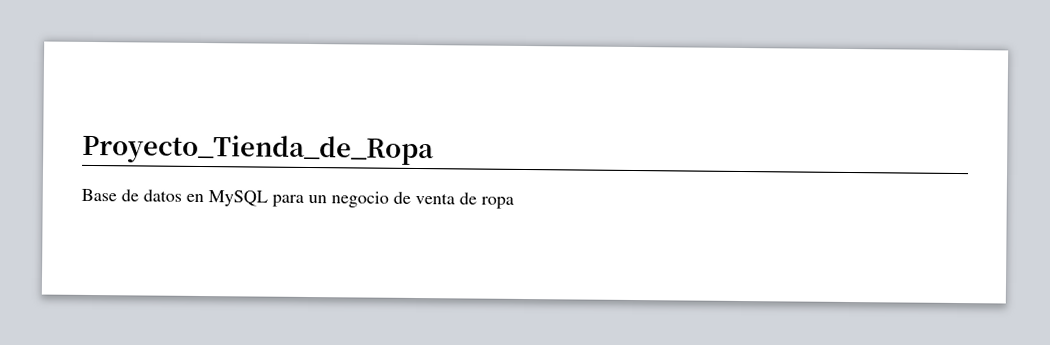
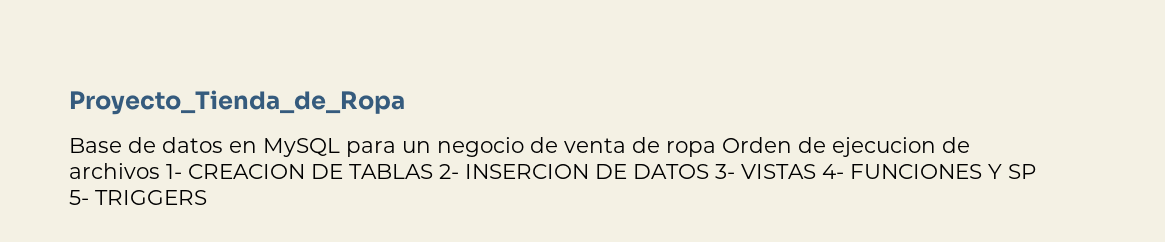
- Base de datos en MySQL para un negocio de venta de ropa
+ Base de datos en MySQL para un negocio de venta de ropa Orden de ejecucion de archivos 1- CREACION DE TABLAS 2- INSERCION DE DATOS 3- VISTAS 4- FUNCIONES Y SP 5- TRIGGERS

